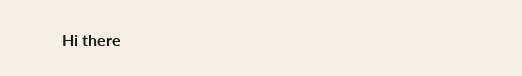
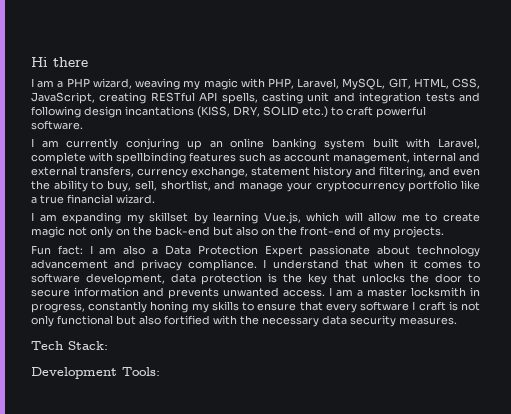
+ I am a PHP wizard, weaving my magic with PHP, Laravel, MySQL, GIT, HTML, CSS, JavaScript, creating RESTful API spells, casting unit and integration tests and following design incantations (KISS, DRY, SOLID etc.) to craft powerful software.
+ I am currently conjuring up an online banking system built with Laravel, complete with spellbinding features such as account management, internal and external transfers, currency exchange, statement history and filtering, and even the ability to buy, sell, shortlist, and manage your cryptocurrency portfolio like a true financial wizard.
+ I am expanding my skillset by learning Vue.js, which will allow me to create magic not only on the back-end but also on the front-end of my projects.
+ Fun fact: I am also a Data Protection Expert passionate about technology advancement and privacy compliance. I understand that when it comes to software development, data protection is the key that unlocks the door to secure information and prevents unwanted access. I am a master locksmith in progress, constantly honing my skills to ensure that every software I craft is not only functional but also fortified with the necessary data security measures.
+ Tech Stack:
+ Development Tools:

